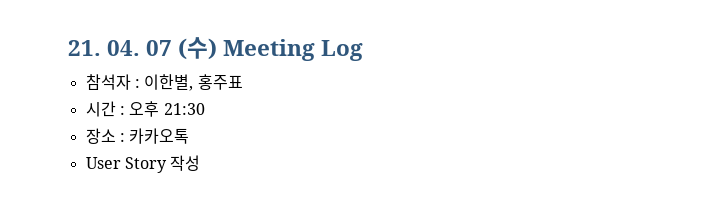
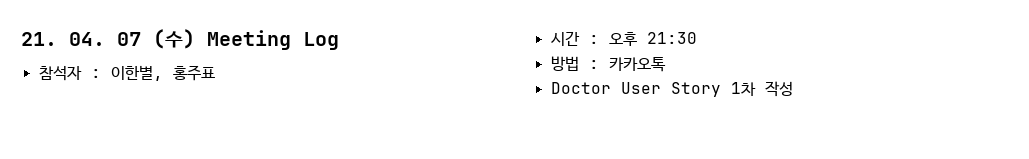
- 장소 : 카카오톡
+ 방법 : 카카오톡
- User Story 작성
+ Doctor User Story 1차 작성

